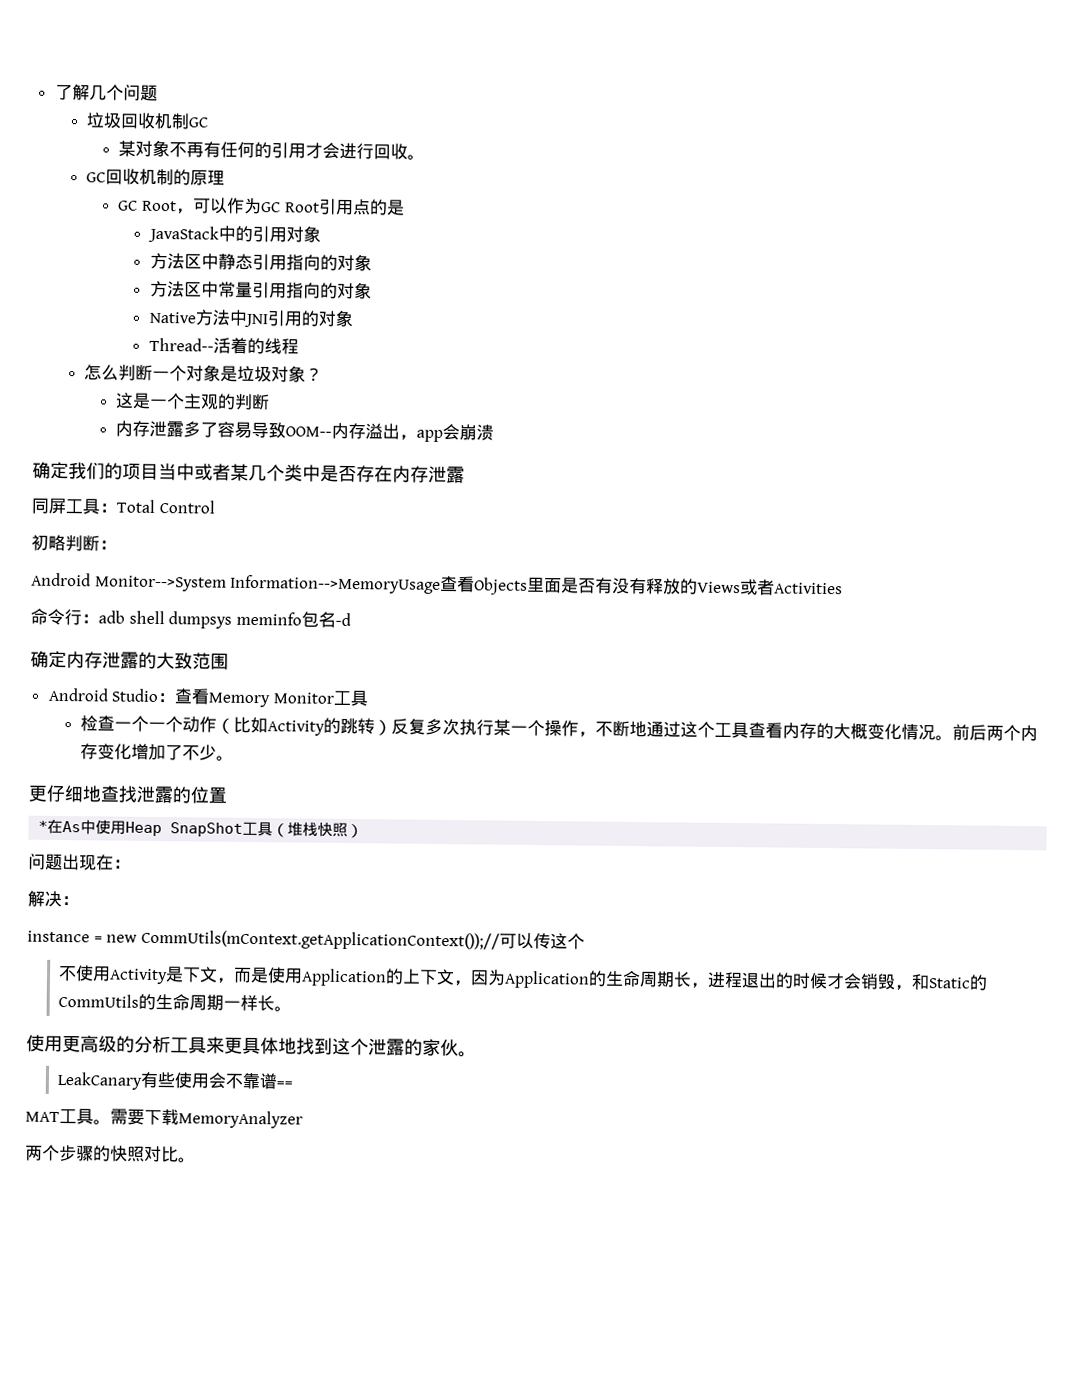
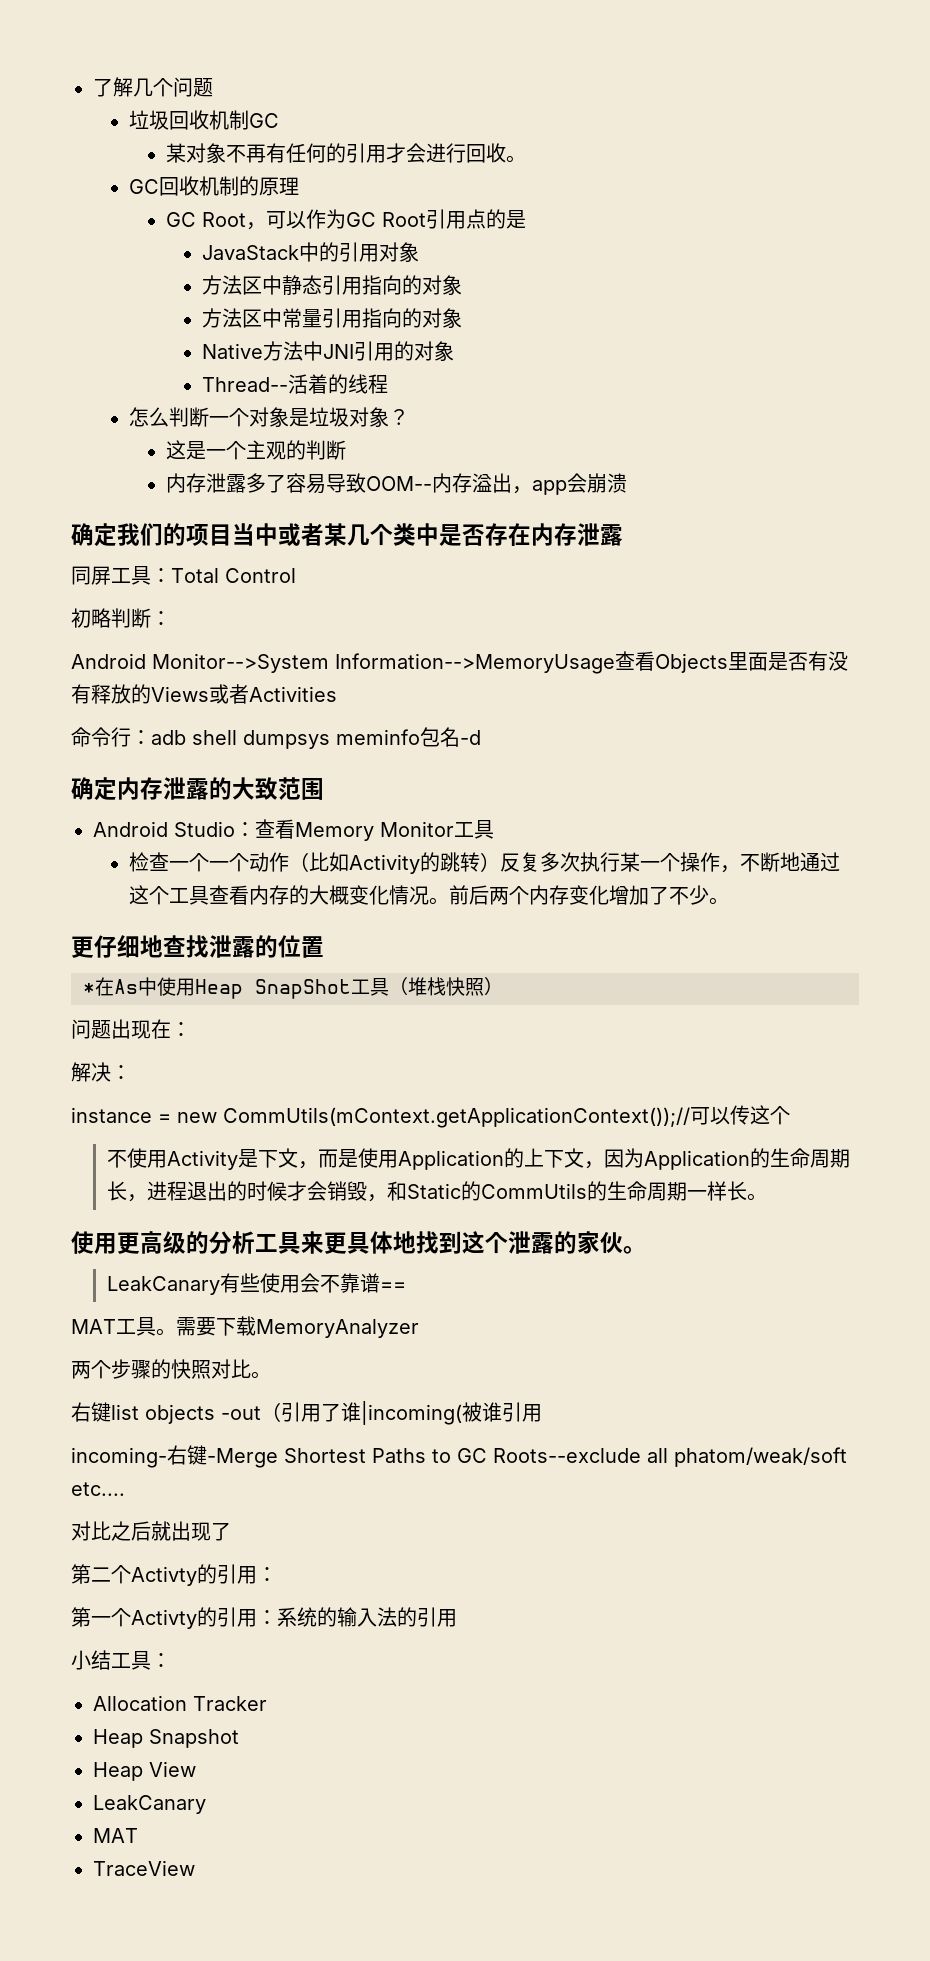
+ 右键list objects -out（引用了谁|incoming(被谁引用
+ incoming-右键-Merge Shortest Paths to GC Roots--exclude all phatom/weak/soft etc....
+ 对比之后就出现了
+ 第二个Activty的引用：
+ 第一个Activty的引用：系统的输入法的引用
+ 小结工具：
+ Allocation Tracker
+ Heap Snapshot
+ Heap View
+ LeakCanary
+ MAT
+ TraceView

